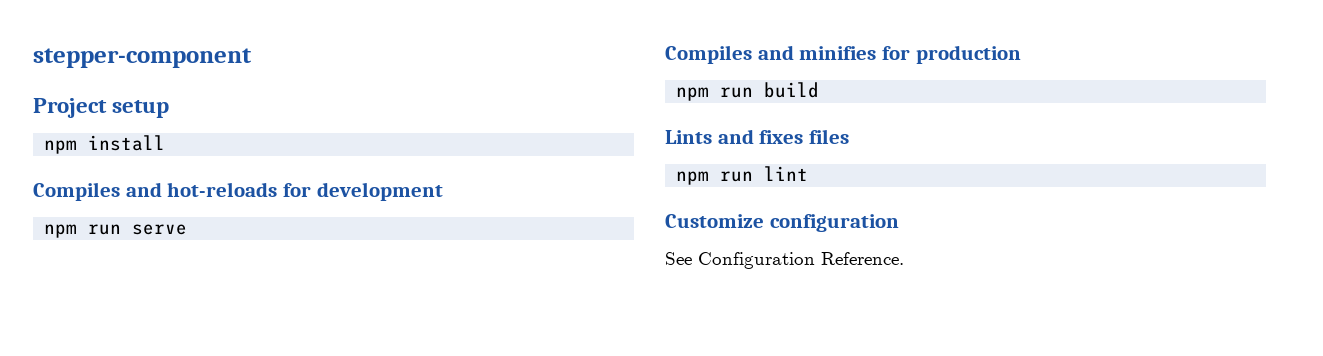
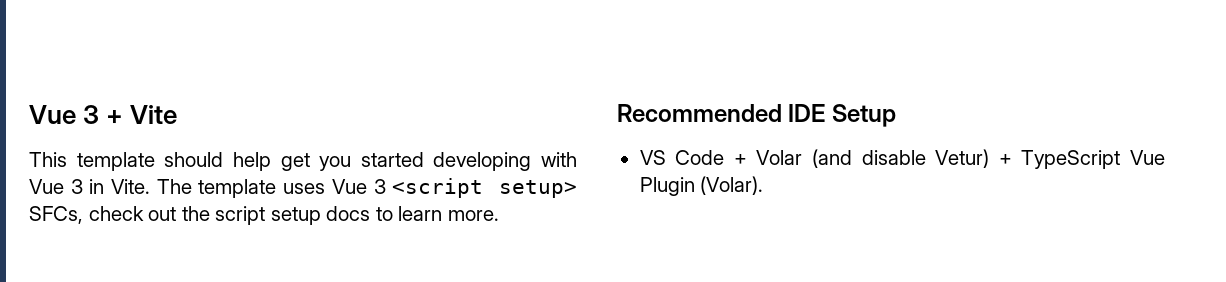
- stepper-component
- Project setup
- npm install
- Compiles and hot-reloads for development
- npm run serve
- Compiles and minifies for production
- npm run build
- Lints and fixes files
- npm run lint
- Customize configuration
- See Configuration Reference.
+ Vue 3 + Vite
+ This template should help get you started developing with Vue 3 in Vite. The template uses Vue 3 <script setup> SFCs, check out the script setup docs to learn more.
+ Recommended IDE Setup
+ VS Code + Volar (and disable Vetur) + TypeScript Vue Plugin (Volar).

